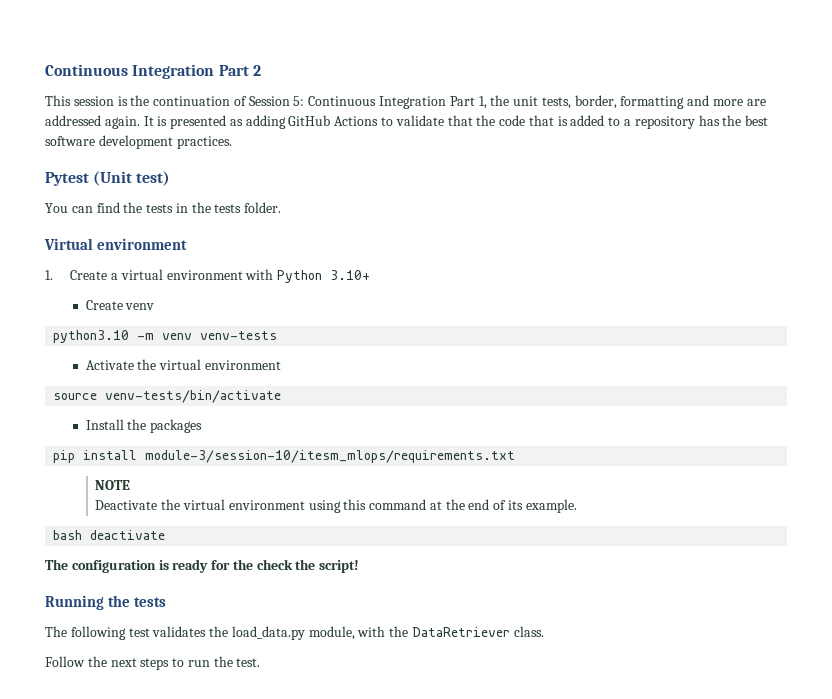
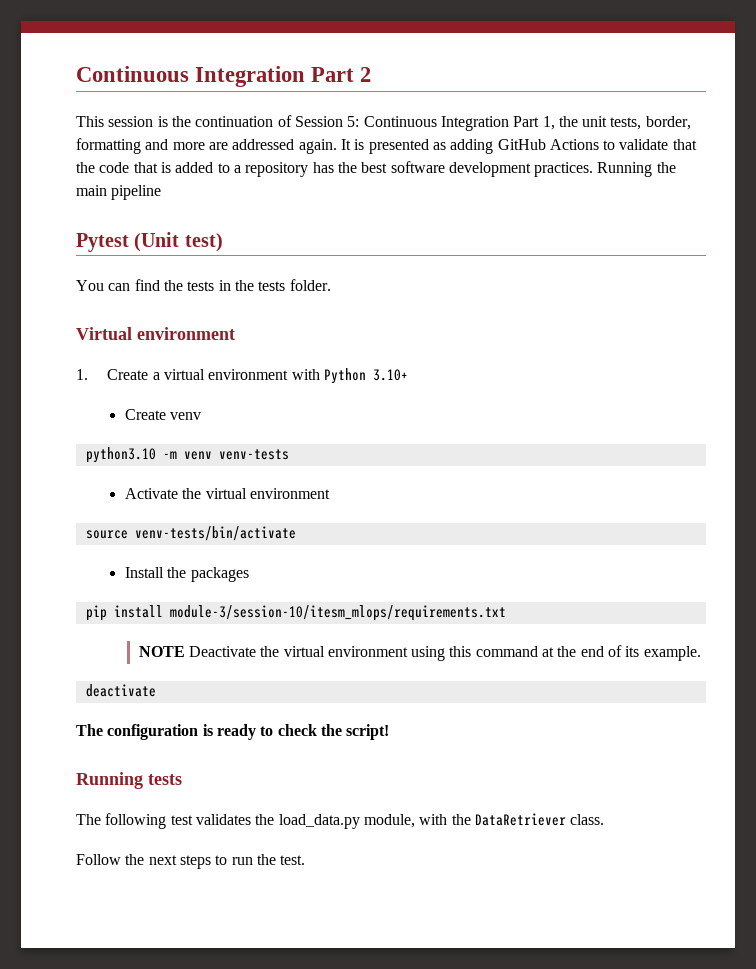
+ Running the main pipeline
- NOTE
- Deactivate the virtual environment using this command at the end of its example.
+ NOTE Deactivate the virtual environment using this command at the end of its example.
- bash deactivate
+ deactivate
- The configuration is ready for the check the script!
+ The configuration is ready to check the script!
- Running the tests
+ Running tests

